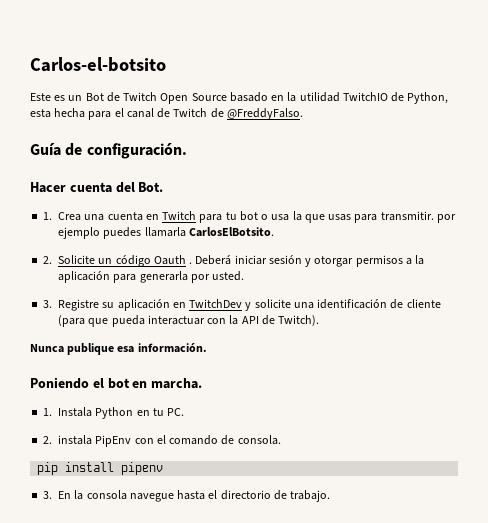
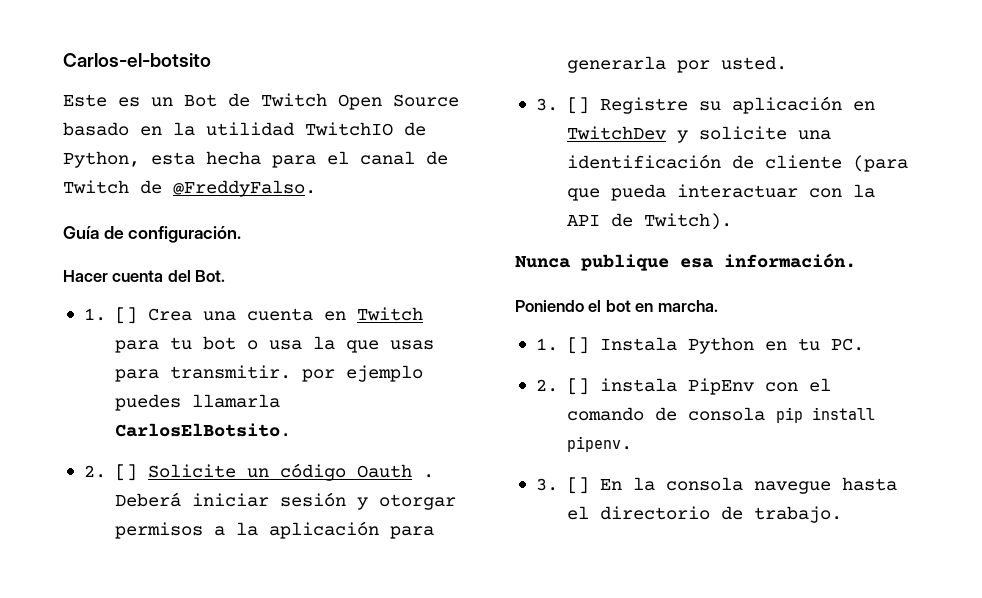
- 1. Crea una cuenta en Twitch para tu bot o usa la que usas para transmitir. por ejemplo puedes llamarla CarlosElBotsito.
+ 1. [] Crea una cuenta en Twitch para tu bot o usa la que usas para transmitir. por ejemplo puedes llamarla CarlosElBotsito.
- 2. Solicite un código Oauth .
+ 2. [] Solicite un código Oauth .
- 3. Registre su aplicación en TwitchDev y solicite una identificación de cliente (para que pueda interactuar con la API de Twitch).
+ 3. [] Registre su aplicación en TwitchDev y solicite una identificación de cliente (para que pueda interactuar con la API de Twitch).
- 1. Instala Python en tu PC.
+ 1. [] Instala Python en tu PC.
- 2. instala PipEnv con el comando de consola.
- pip install pipenv
- 3. En la consola navegue hasta el directorio de trabajo.
+ 2. [] instala PipEnv con el comando de consola pip install pipenv.
+ 3. [] En la consola navegue hasta el directorio de trabajo.

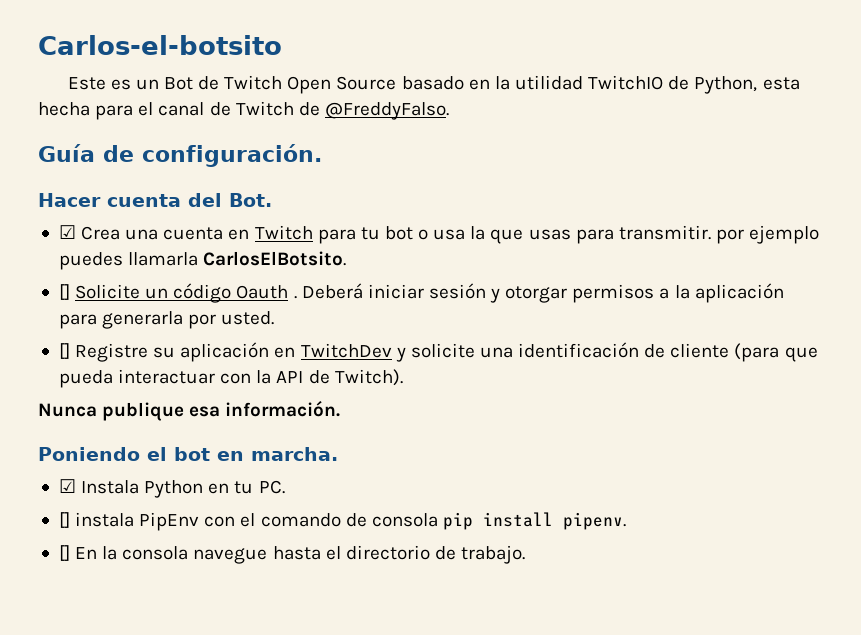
- 1. [] Crea una cuenta en Twitch para tu bot o usa la que usas para transmitir. por ejemplo puedes llamarla CarlosElBotsito.
+ ☑ Crea una cuenta en Twitch para tu bot o usa la que usas para transmitir. por ejemplo puedes llamarla CarlosElBotsito.
- 2. [] Solicite un código Oauth .
+ [] Solicite un código Oauth .
- 3. [] Registre su aplicación en TwitchDev y solicite una identificación de cliente (para que pueda interactuar con la API de Twitch).
+ [] Registre su aplicación en TwitchDev y solicite una identificación de cliente (para que pueda interactuar con la API de Twitch).
- 1. [] Instala Python en tu PC.
+ ☑ Instala Python en tu PC.
- 2. [] instala PipEnv con el comando de consola pip install pipenv.
+ [] instala PipEnv con el comando de consola pip install pipenv.
- 3. [] En la consola navegue hasta el directorio de trabajo.
+ [] En la consola navegue hasta el directorio de trabajo.

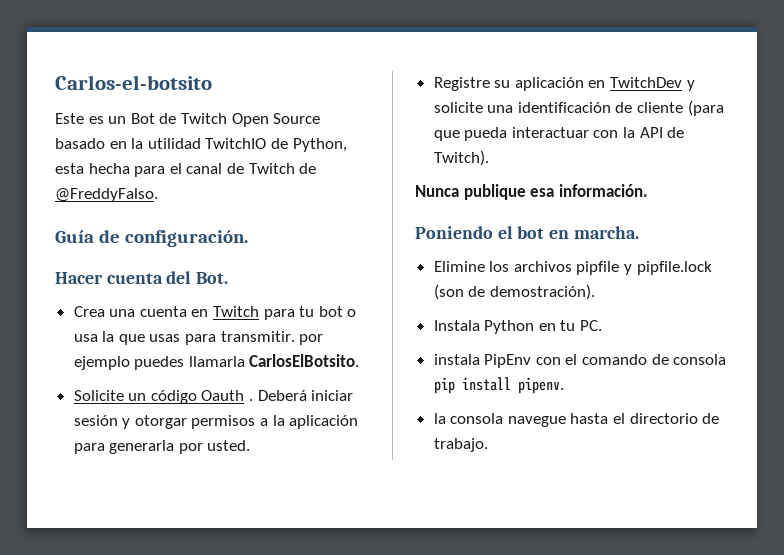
- ☑ Crea una cuenta en Twitch para tu bot o usa la que usas para transmitir. por ejemplo puedes llamarla CarlosElBotsito.
+ Crea una cuenta en Twitch para tu bot o usa la que usas para transmitir. por ejemplo puedes llamarla CarlosElBotsito.
- [] Solicite un código Oauth .
+ Solicite un código Oauth .
- [] Registre su aplicación en TwitchDev y solicite una identificación de cliente (para que pueda interactuar con la API de Twitch).
+ Registre su aplicación en TwitchDev y solicite una identificación de cliente (para que pueda interactuar con la API de Twitch).
- ☑ Instala Python en tu PC.
+ Elimine los archivos pipfile y pipfile.lock (son de demostración).
+ Instala Python en tu PC.
- [] instala PipEnv con el comando de consola pip install pipenv.
+ instala PipEnv con el comando de consola pip install pipenv.
- [] En la consola navegue hasta el directorio de trabajo.
+ la consola navegue hasta el directorio de trabajo.

